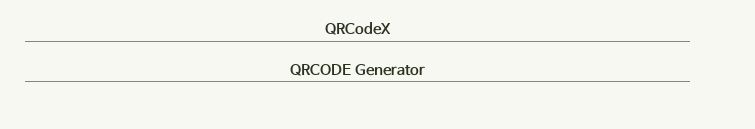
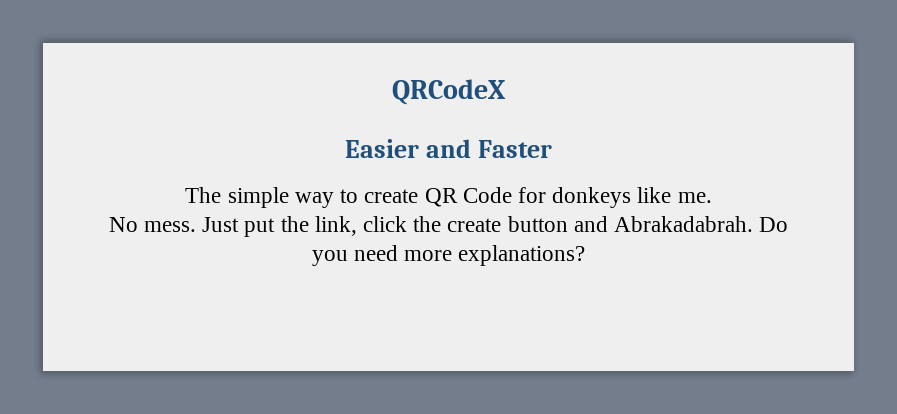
- QRCODE Generator
+ Easier and Faster
+ The simple way to create QR Code for donkeys like me.
+ No mess. Just put the link, click the create button and Abrakadabrah. Do you need more explanations?

